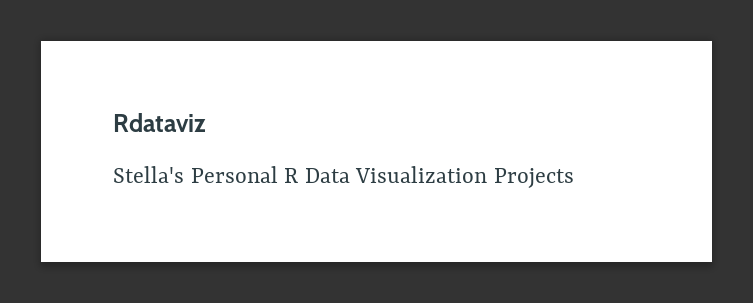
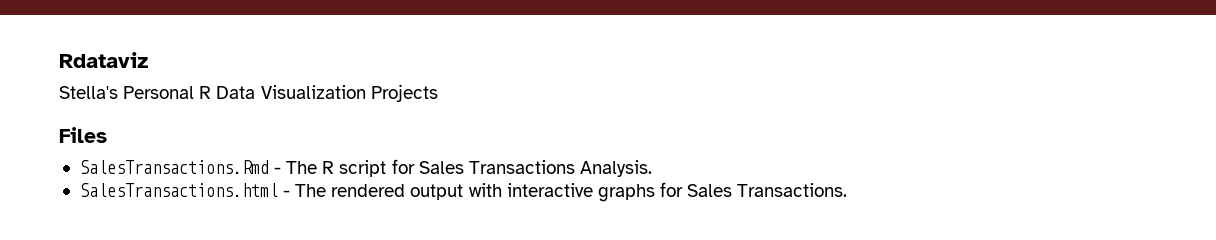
+ Files
+ SalesTransactions.Rmd - The R script for Sales Transactions Analysis.
+ SalesTransactions.html - The rendered output with interactive graphs for Sales Transactions.

